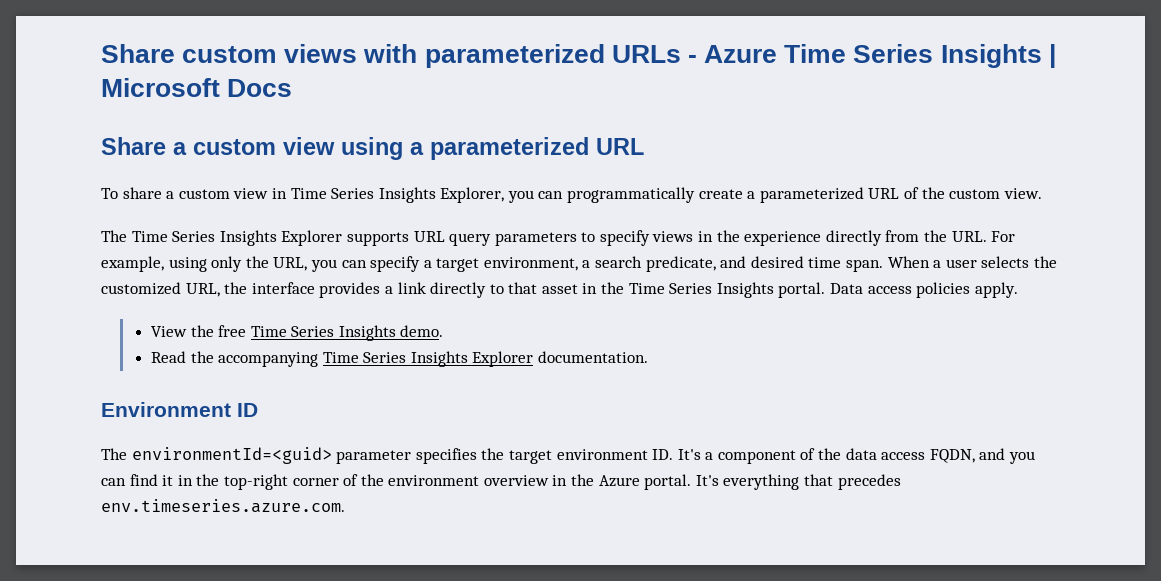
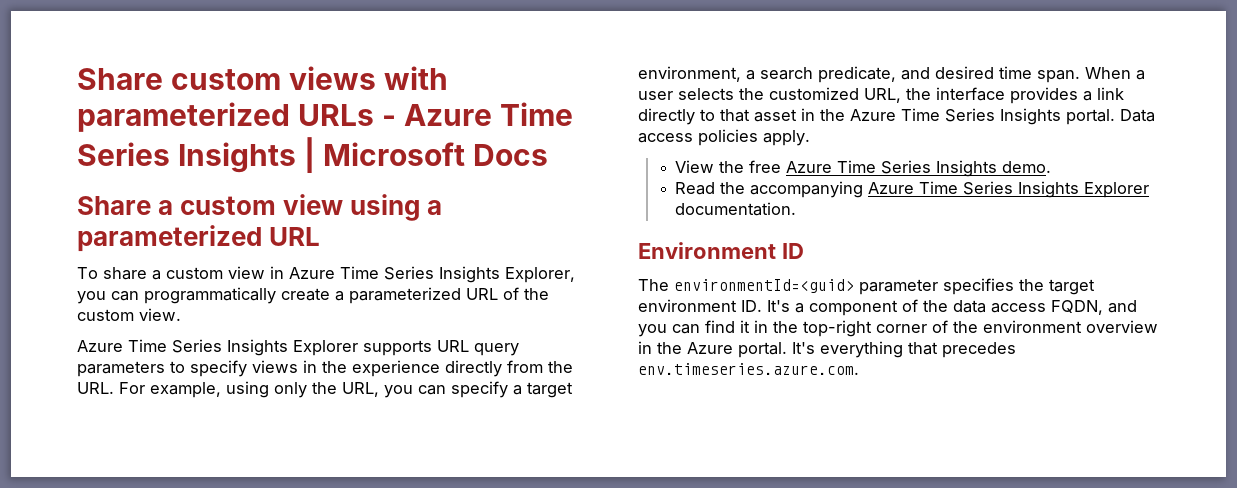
- To share a custom view in Time Series Insights Explorer, you can programmatically create a parameterized URL of the custom view.
+ To share a custom view in Azure Time Series Insights Explorer, you can programmatically create a parameterized URL of the custom view.
- The Time Series Insights Explorer supports URL query parameters to specify views in the experience directly from the URL. For example, using only the URL, you can specify a target environment, a search predicate, and desired time span.
+ Azure Time Series Insights Explorer supports URL query parameters to specify views in the experience directly from the URL. For example, using only the URL, you can specify a target environment, a search predicate, and desired time span.
- When a user selects the customized URL, the interface provides a link directly to that asset in the Time Series Insights portal.
+ When a user selects the customized URL, the interface provides a link directly to that asset in the Azure Time Series Insights portal.
- View the free Time Series Insights demo.
+ View the free Azure Time Series Insights demo.
- Read the accompanying Time Series Insights Explorer documentation.
+ Read the accompanying Azure Time Series Insights Explorer documentation.

